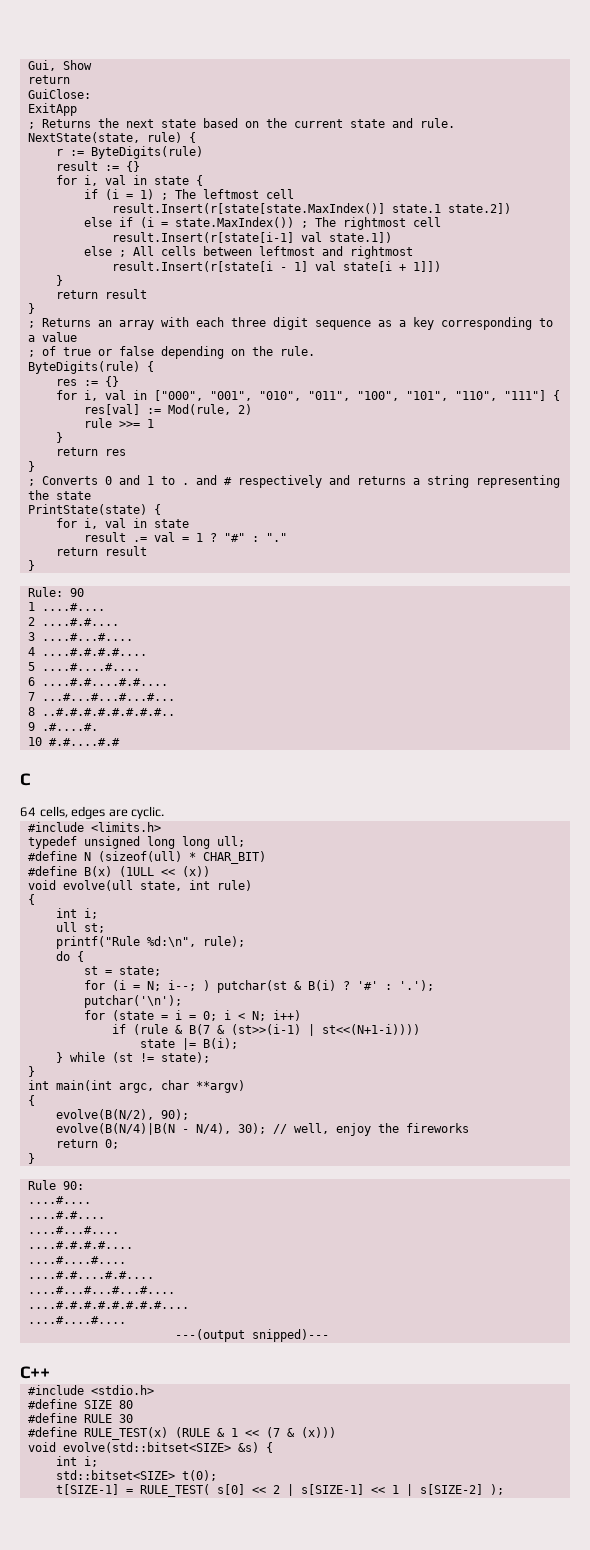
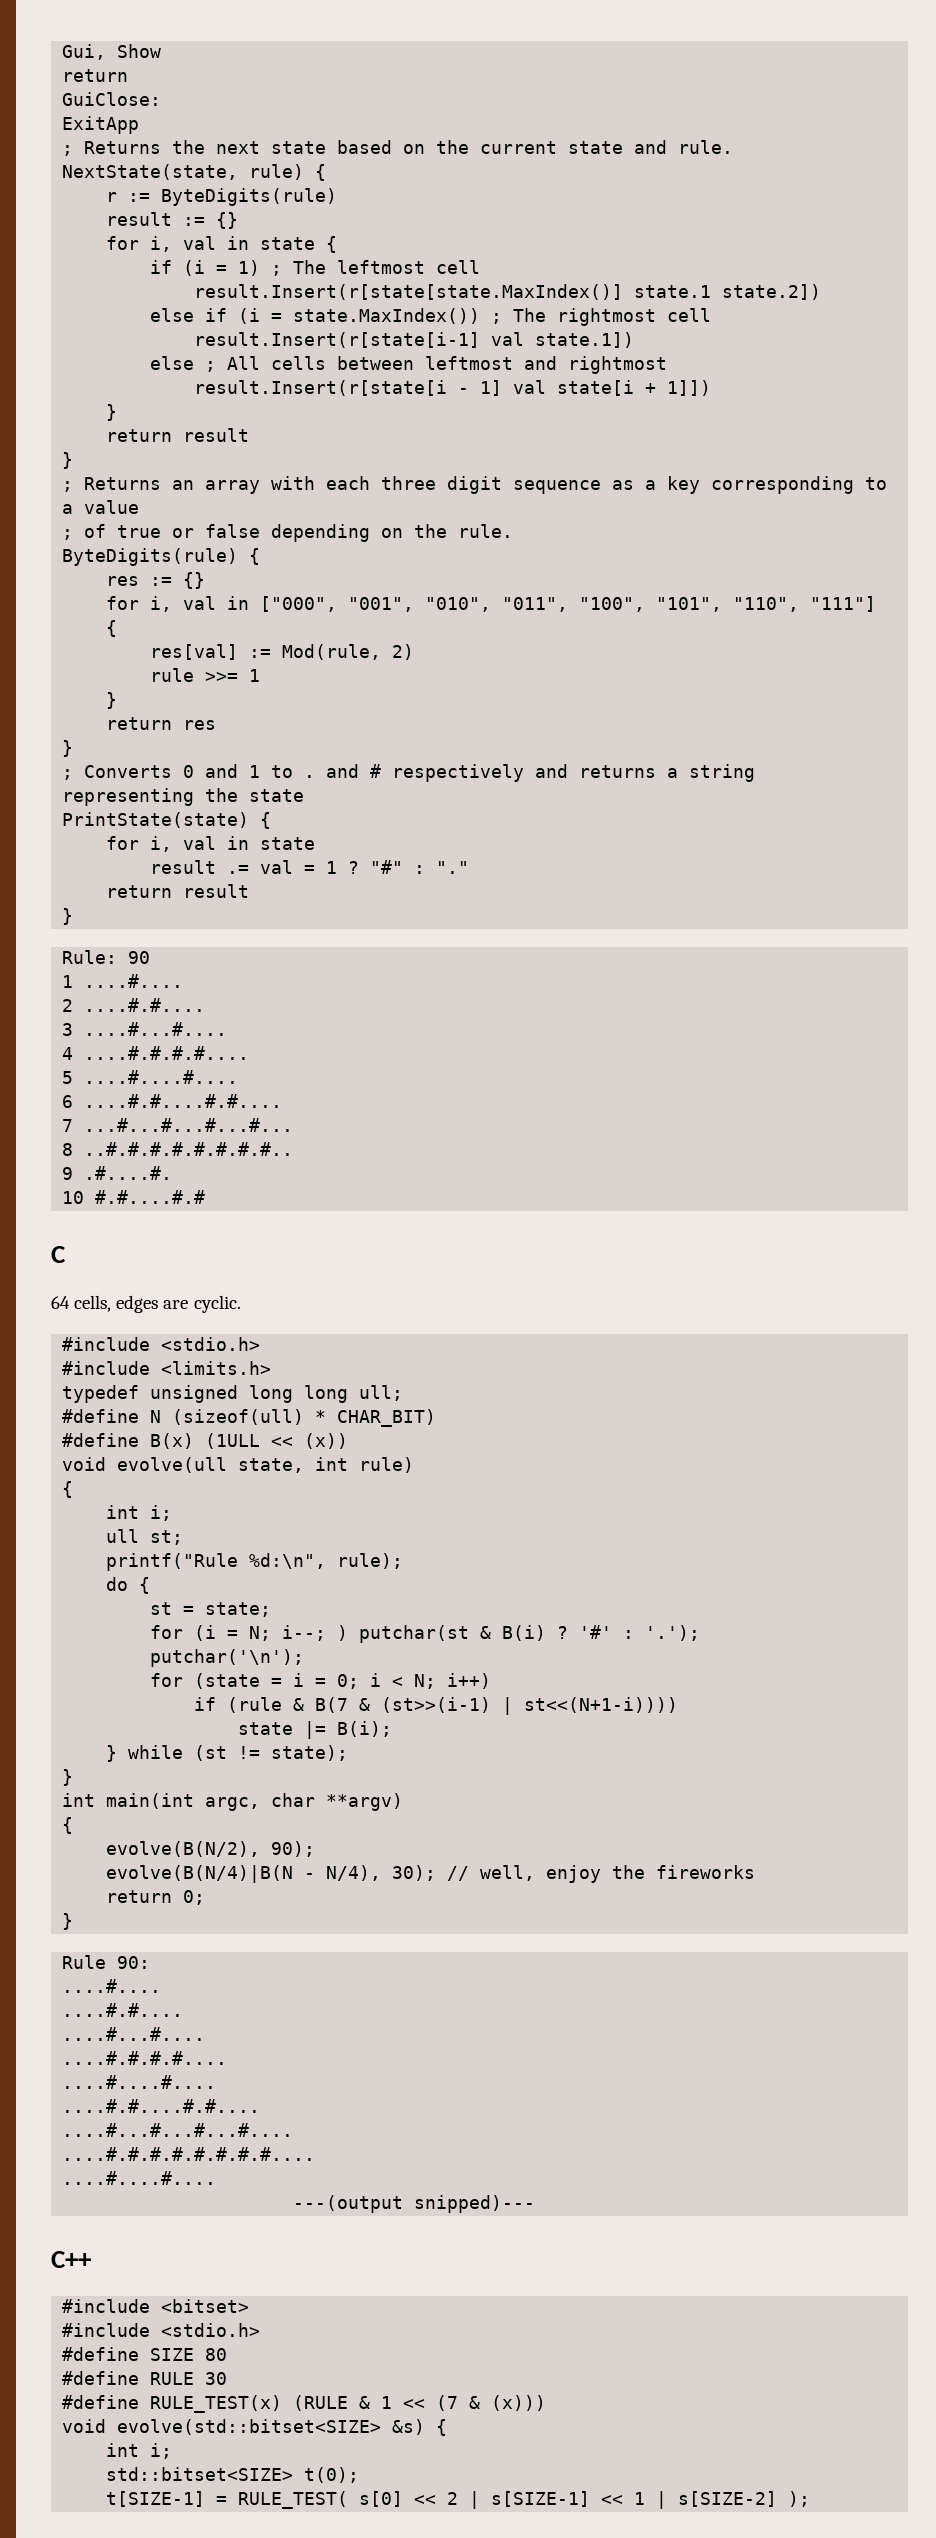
  64 cells, edges are cyclic.
+ #include <stdio.h>
+ #include <bitset>

